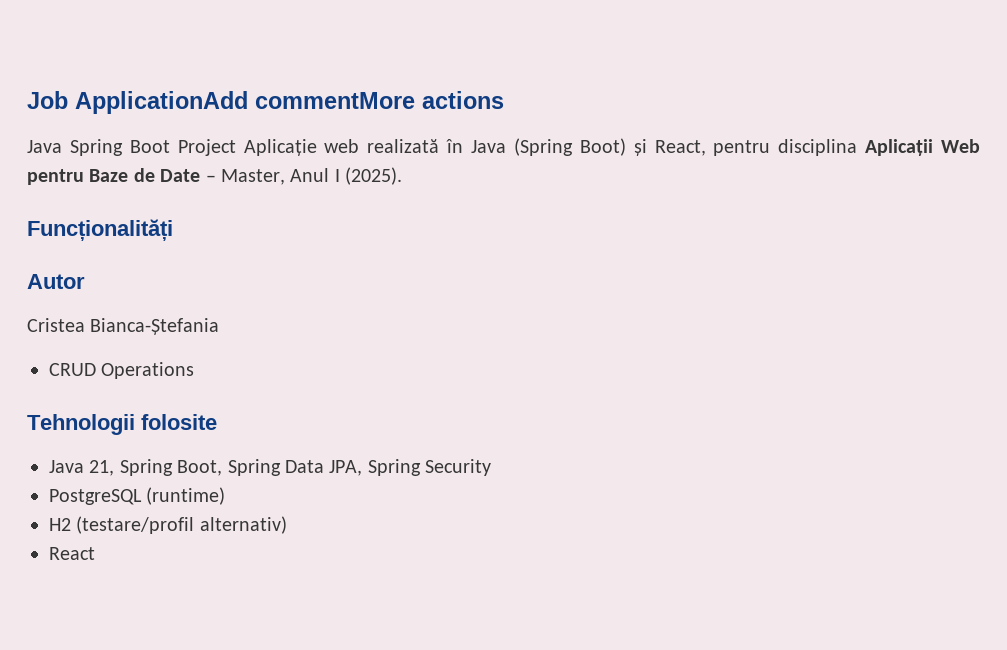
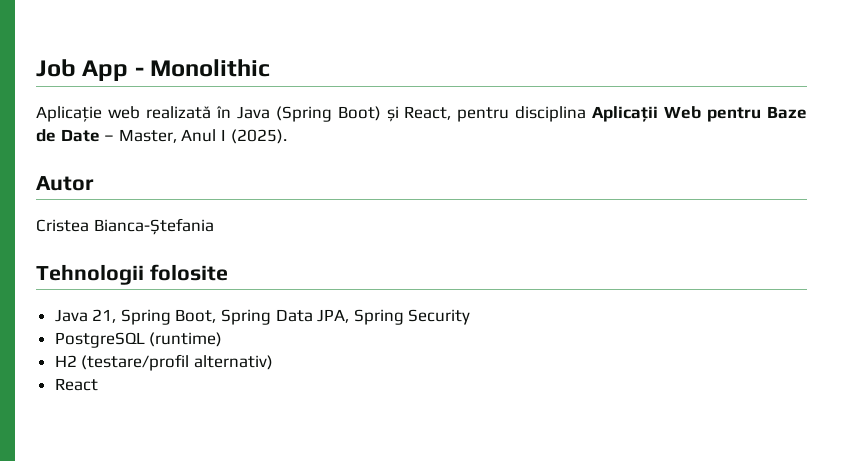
- Job ApplicationAdd commentMore actions
- Java Spring Boot Project Aplicație web realizată în Java (Spring Boot) și React, pentru disciplina Aplicații Web pentru Baze de Date – Master, Anul I (2025).
+ Job App - Monolithic
+ Aplicație web realizată în Java (Spring Boot) și React, pentru disciplina Aplicații Web pentru Baze de Date – Master, Anul I (2025).
- Funcționalități
- CRUD Operations

